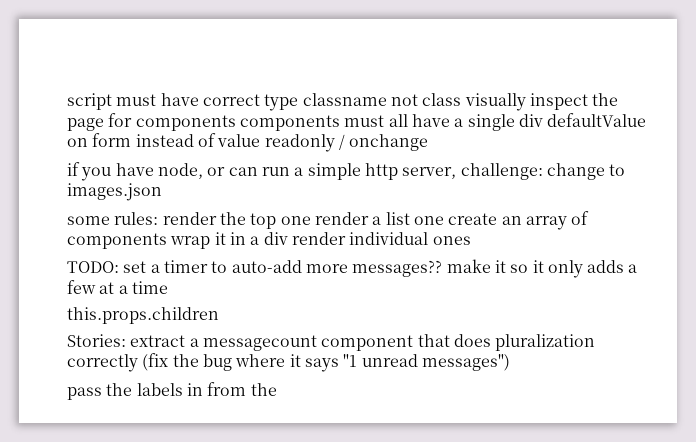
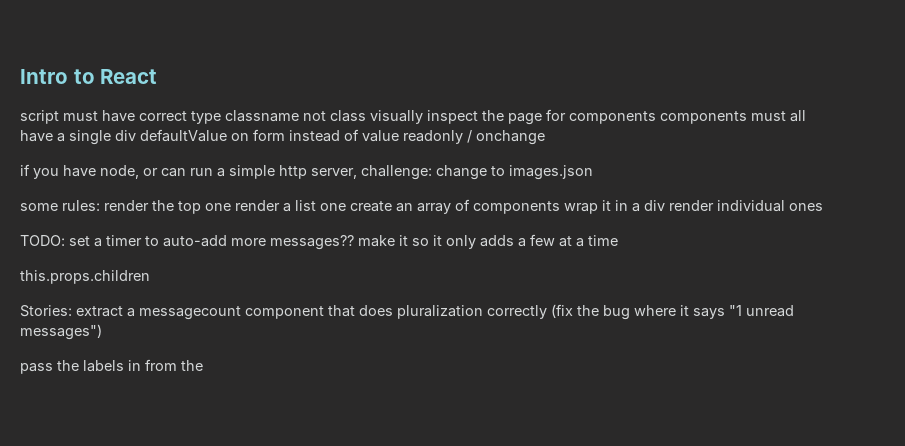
+ Intro to React

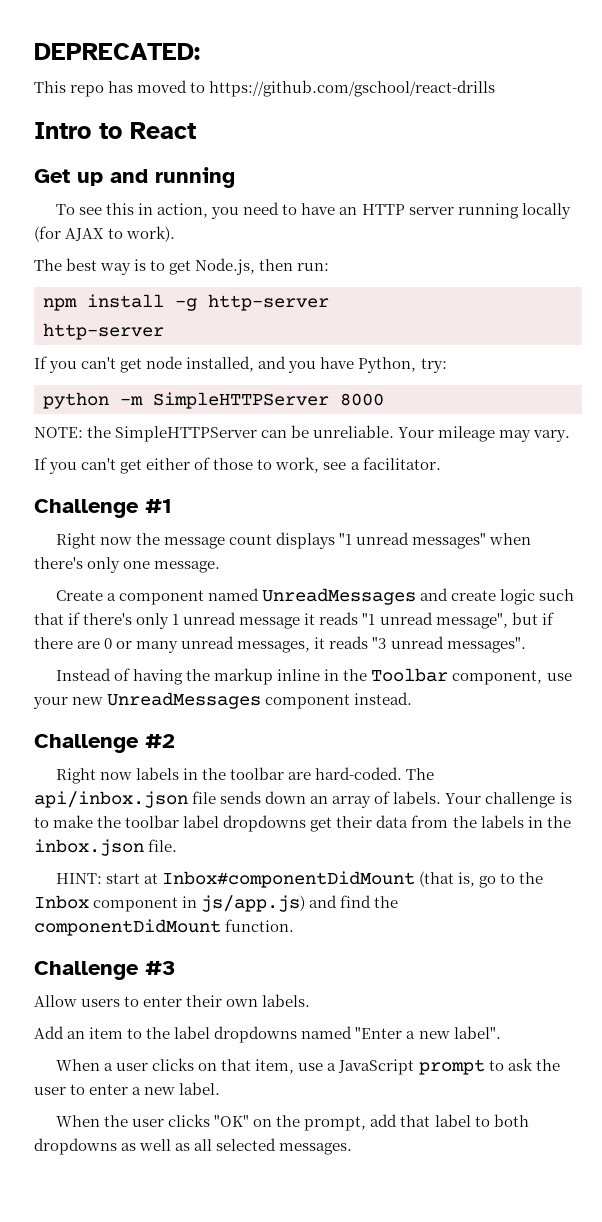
+ DEPRECATED:
+ This repo has moved to https://github.com/gschool/react-drills
  Intro to React
- script must have correct type classname not class visually inspect the page for components components must all have a single div defaultValue on form instead of value readonly / onchange
- if you have node, or can run a simple http server, challenge: change to images.json
- some rules: render the top one render a list one create an array of components wrap it in a div render individual ones
- TODO: set a timer to auto-add more messages?? make it so it only adds a few at a time
- this.props.children
- Stories: extract a messagecount component that does pluralization correctly (fix the bug where it says "1 unread messages")
- pass the labels in from the
+ Get up and running
+ To see this in action, you need to have an HTTP server running locally (for AJAX to work).
+ The best way is to get Node.js, then run:
+ npm install -g http-server
+ http-server
+ If you can't get node installed, and you have Python, try:
+ python -m SimpleHTTPServer 8000
+ NOTE: the SimpleHTTPServer can be unreliable. Your mileage may vary.
+ If you can't get either of those to work, see a facilitator.
+ Challenge #1
+ Right now the message count displays "1 unread messages" when there's only one message.
+ Create a component named UnreadMessages and create logic such that if there's only 1 unread message it reads "1 unread message", but if there are 0 or many unread messages, it reads "3 unread messages".
+ Instead of having the markup inline in the Toolbar component, use your new UnreadMessages component instead.
+ Challenge #2
+ Right now labels in the toolbar are hard-coded. The api/inbox.json file sends down an array of labels. Your challenge is to make the toolbar label dropdowns get their data from the labels in the inbox.json file.
+ HINT: start at Inbox#componentDidMount (that is, go to the Inbox component in js/app.js) and find the componentDidMount function.
+ Challenge #3
+ Allow users to enter their own labels.
+ Add an item to the label dropdowns named "Enter a new label".
+ When a user clicks on that item, use a JavaScript prompt to ask the user to enter a new label.
+ When the user clicks "OK" on the prompt, add that label to both dropdowns as well as all selected messages.

